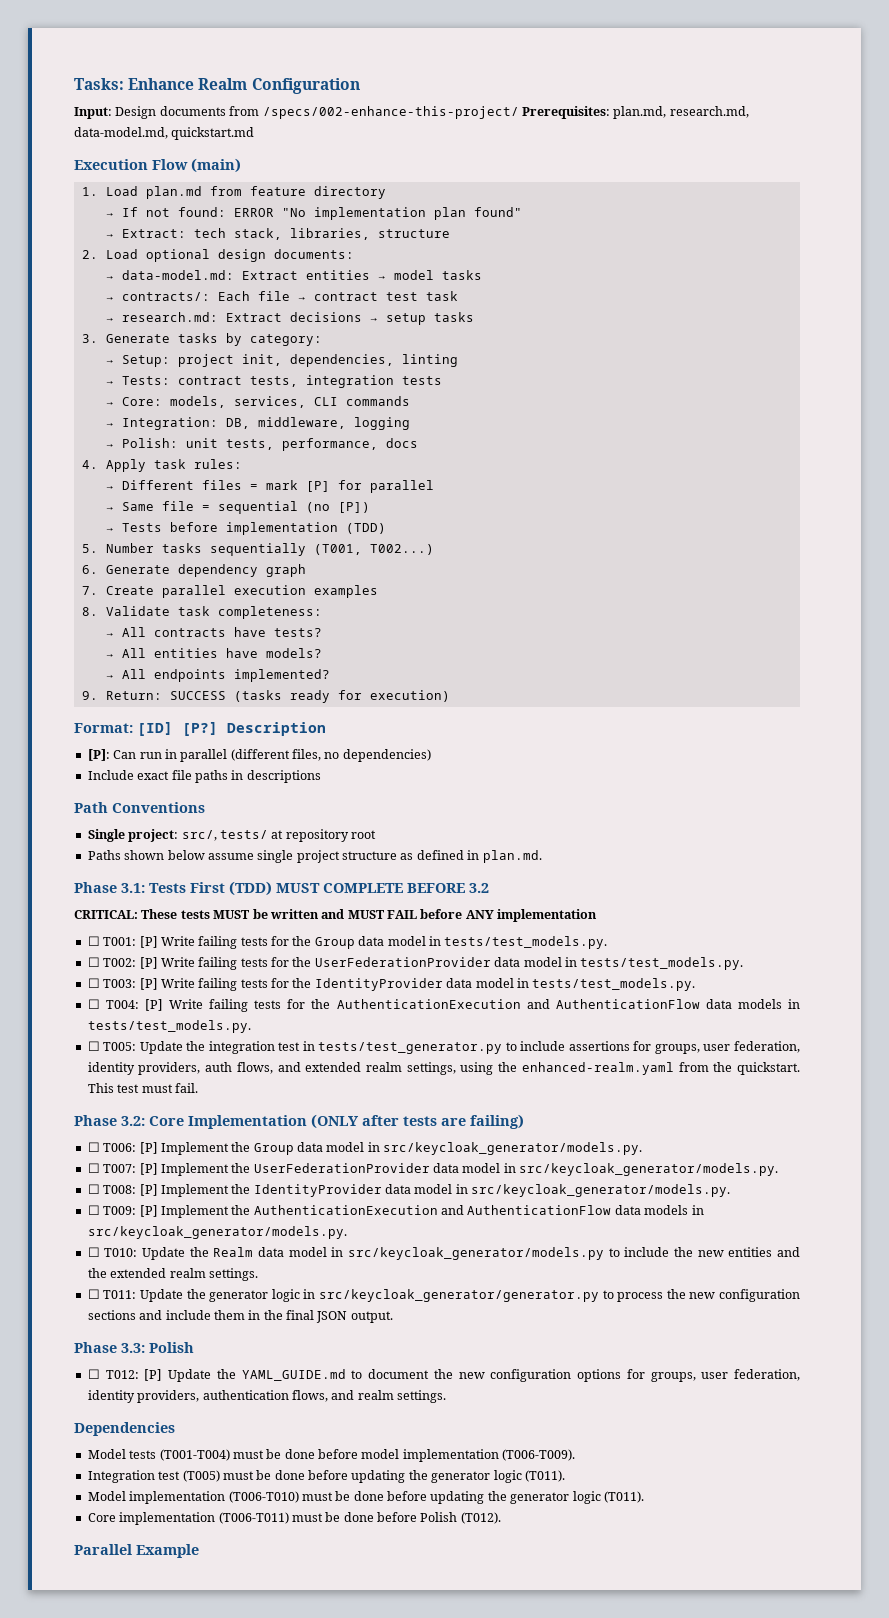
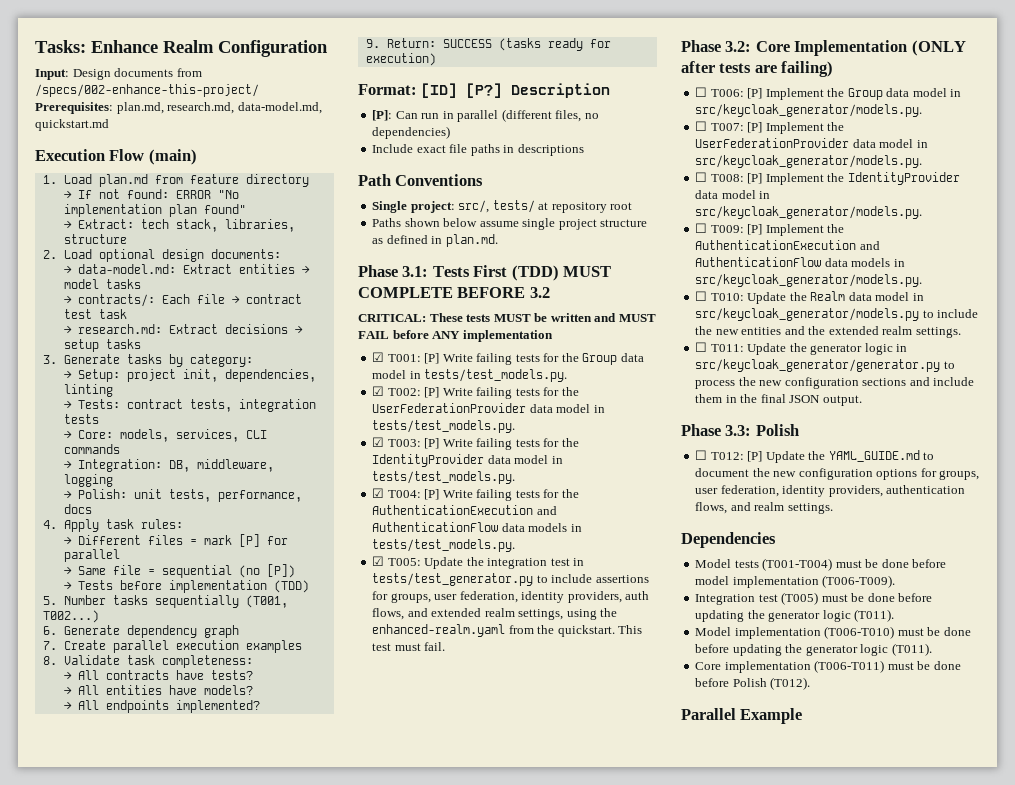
- ☐ T001: [P] Write failing tests for the Group data model in tests/test_models.py.
+ ☑ T001: [P] Write failing tests for the Group data model in tests/test_models.py.
- ☐ T002: [P] Write failing tests for the UserFederationProvider data model in tests/test_models.py.
+ ☑ T002: [P] Write failing tests for the UserFederationProvider data model in tests/test_models.py.
- ☐ T003: [P] Write failing tests for the IdentityProvider data model in tests/test_models.py.
+ ☑ T003: [P] Write failing tests for the IdentityProvider data model in tests/test_models.py.
- ☐ T004: [P] Write failing tests for the AuthenticationExecution and AuthenticationFlow data models in tests/test_models.py.
+ ☑ T004: [P] Write failing tests for the AuthenticationExecution and AuthenticationFlow data models in tests/test_models.py.
- ☐ T005: Update the integration test in tests/test_generator.py to include assertions for groups, user federation, identity providers, auth flows, and extended realm settings, using the enhanced-realm.yaml from the quickstart.
+ ☑ T005: Update the integration test in tests/test_generator.py to include assertions for groups, user federation, identity providers, auth flows, and extended realm settings, using the enhanced-realm.yaml from the quickstart.

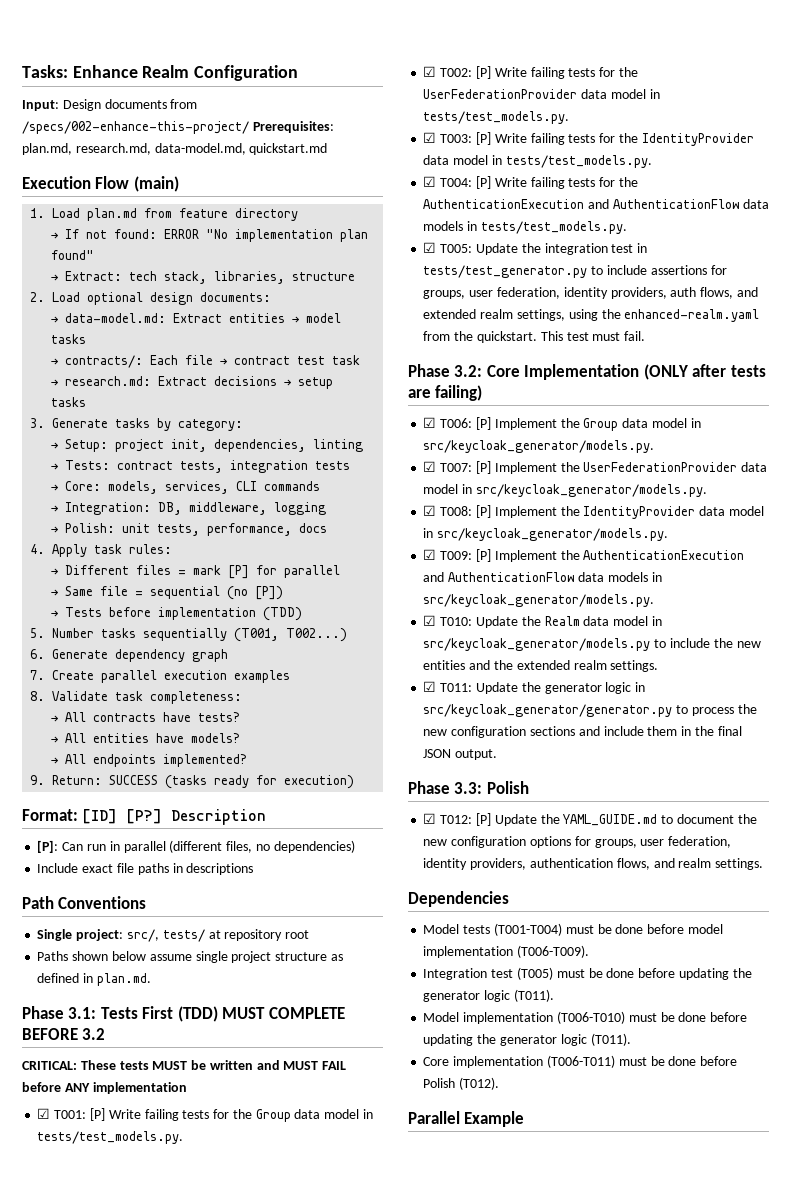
- ☐ T006: [P] Implement the Group data model in src/keycloak_generator/models.py.
+ ☑ T006: [P] Implement the Group data model in src/keycloak_generator/models.py.
- ☐ T007: [P] Implement the UserFederationProvider data model in src/keycloak_generator/models.py.
+ ☑ T007: [P] Implement the UserFederationProvider data model in src/keycloak_generator/models.py.
- ☐ T008: [P] Implement the IdentityProvider data model in src/keycloak_generator/models.py.
+ ☑ T008: [P] Implement the IdentityProvider data model in src/keycloak_generator/models.py.
- ☐ T009: [P] Implement the AuthenticationExecution and AuthenticationFlow data models in src/keycloak_generator/models.py.
+ ☑ T009: [P] Implement the AuthenticationExecution and AuthenticationFlow data models in src/keycloak_generator/models.py.
- ☐ T010: Update the Realm data model in src/keycloak_generator/models.py to include the new entities and the extended realm settings.
+ ☑ T010: Update the Realm data model in src/keycloak_generator/models.py to include the new entities and the extended realm settings.
- ☐ T011: Update the generator logic in src/keycloak_generator/generator.py to process the new configuration sections and include them in the final JSON output.
+ ☑ T011: Update the generator logic in src/keycloak_generator/generator.py to process the new configuration sections and include them in the final JSON output.
- ☐ T012: [P] Update the YAML_GUIDE.md to document the new configuration options for groups, user federation, identity providers, authentication flows, and realm settings.
+ ☑ T012: [P] Update the YAML_GUIDE.md to document the new configuration options for groups, user federation, identity providers, authentication flows, and realm settings.

